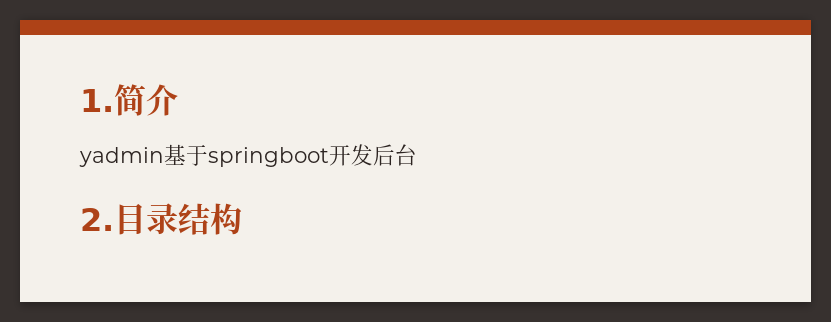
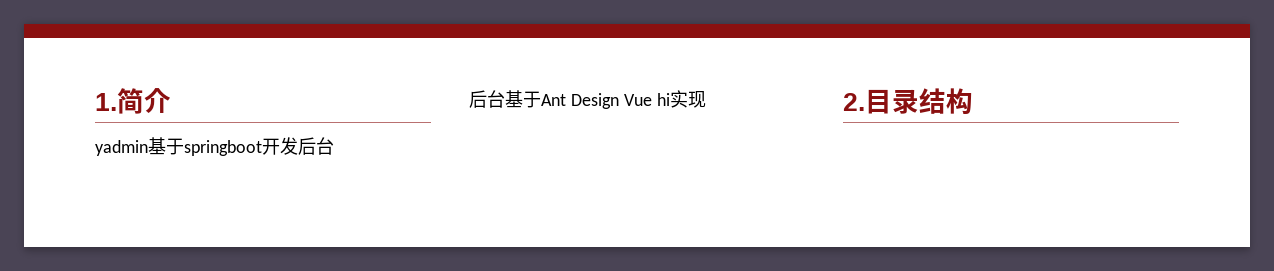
+ 后台基于Ant Design Vue hi实现

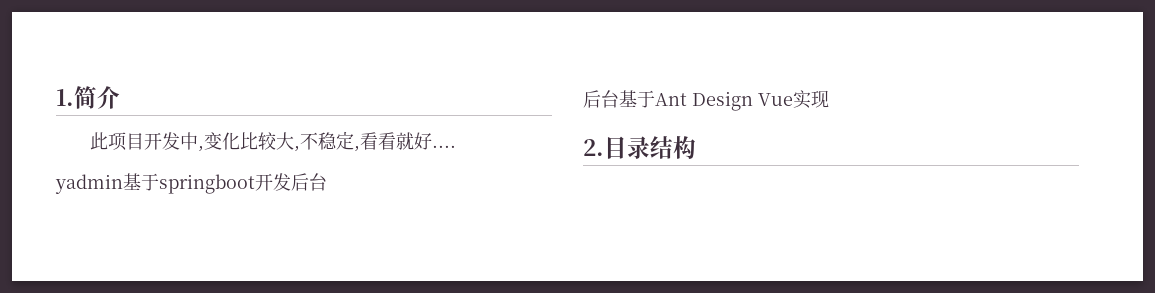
+ 此项目开发中,变化比较大,不稳定,看看就好....
- 后台基于Ant Design Vue hi实现
+ 后台基于Ant Design Vue实现

